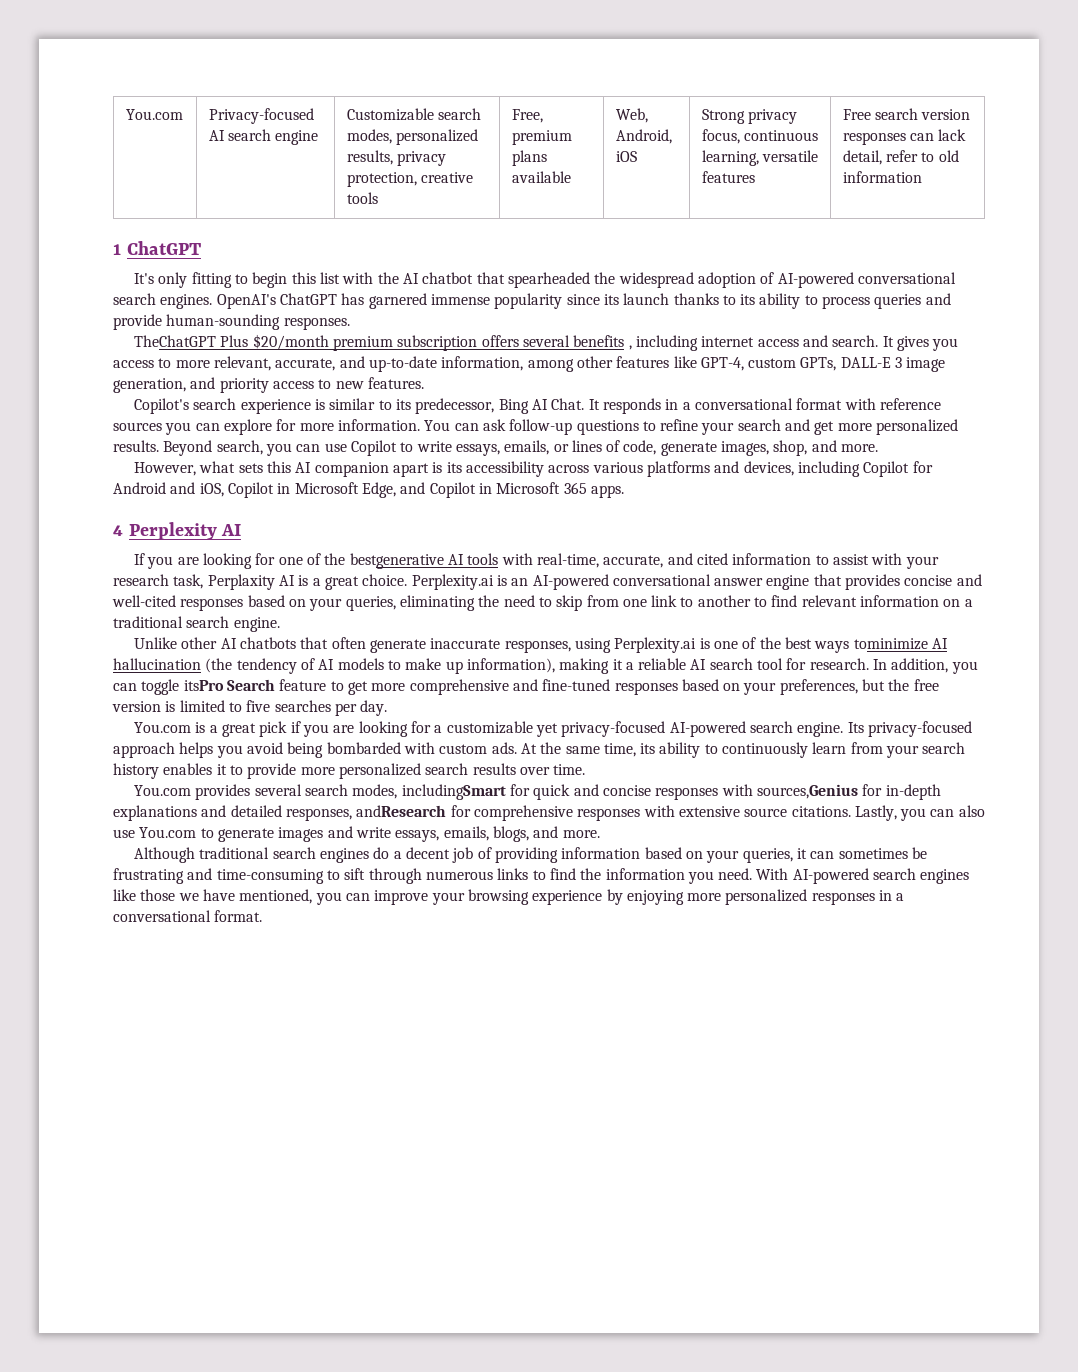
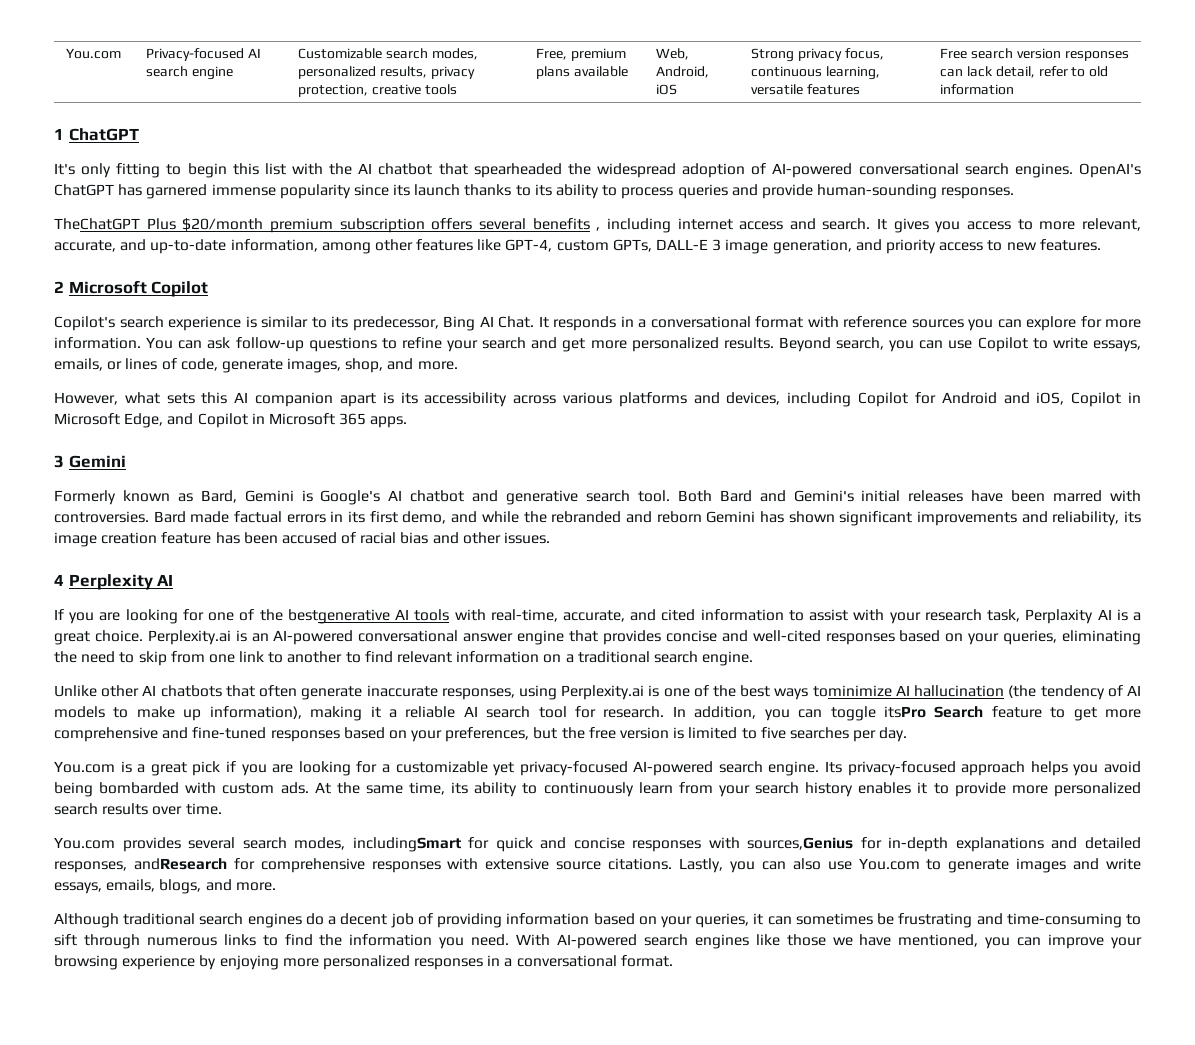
+ 2 Microsoft Copilot
+ 3 Gemini
+ Formerly known as Bard, Gemini is Google's AI chatbot and generative search tool. Both Bard and Gemini's initial releases have been marred with controversies. Bard made factual errors in its first demo, and while the rebranded and reborn Gemini has shown significant improvements and reliability, its image creation feature has been accused of racial bias and other issues.

